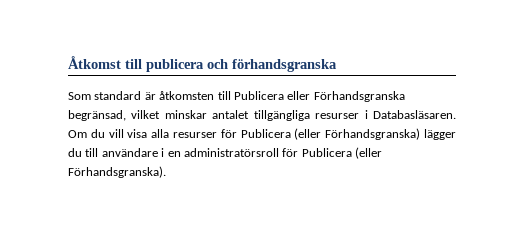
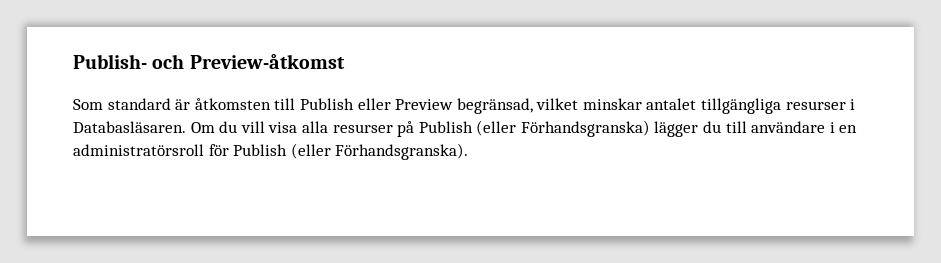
- Åtkomst till publicera och förhandsgranska
+ Publish- och Preview-åtkomst
- Som standard är åtkomsten till Publicera eller Förhandsgranska begränsad, vilket minskar antalet tillgängliga resurser i Databasläsaren.
+ Som standard är åtkomsten till Publish eller Preview begränsad, vilket minskar antalet tillgängliga resurser i Databasläsaren.
- Om du vill visa alla resurser för Publicera (eller Förhandsgranska) lägger du till användare i en administratörsroll för Publicera (eller Förhandsgranska).
+ Om du vill visa alla resurser på Publish (eller Förhandsgranska) lägger du till användare i en administratörsroll för Publish (eller Förhandsgranska).

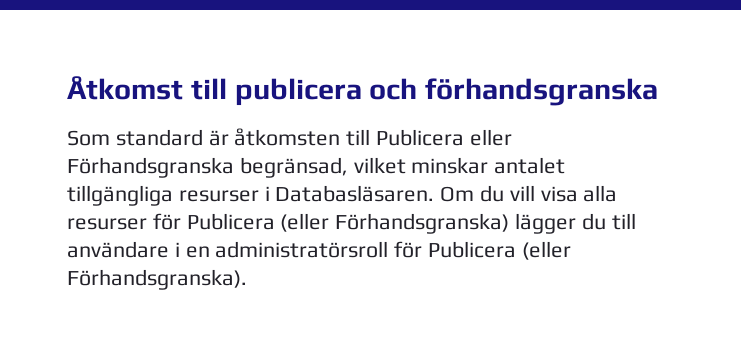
- Publish- och Preview-åtkomst
+ Åtkomst till publicera och förhandsgranska
- Som standard är åtkomsten till Publish eller Preview begränsad, vilket minskar antalet tillgängliga resurser i Databasläsaren.
+ Som standard är åtkomsten till Publicera eller Förhandsgranska begränsad, vilket minskar antalet tillgängliga resurser i Databasläsaren.
- Om du vill visa alla resurser på Publish (eller Förhandsgranska) lägger du till användare i en administratörsroll för Publish (eller Förhandsgranska).
+ Om du vill visa alla resurser för Publicera (eller Förhandsgranska) lägger du till användare i en administratörsroll för Publicera (eller Förhandsgranska).

